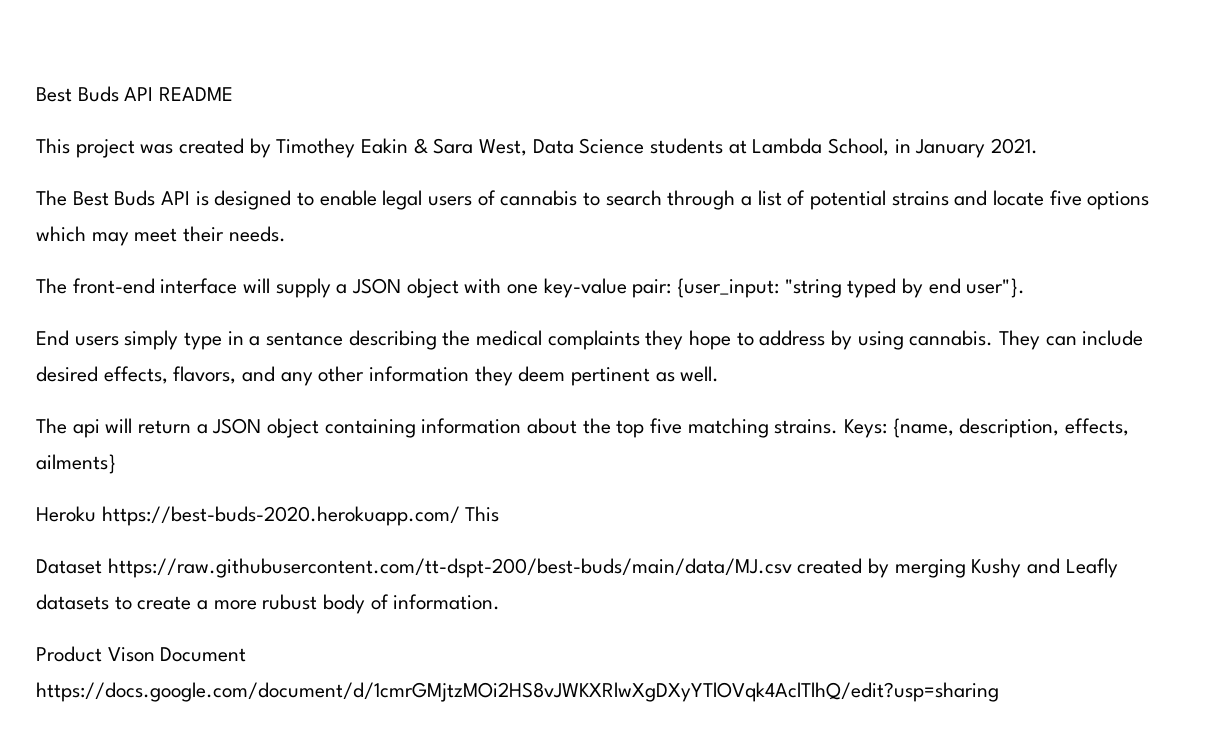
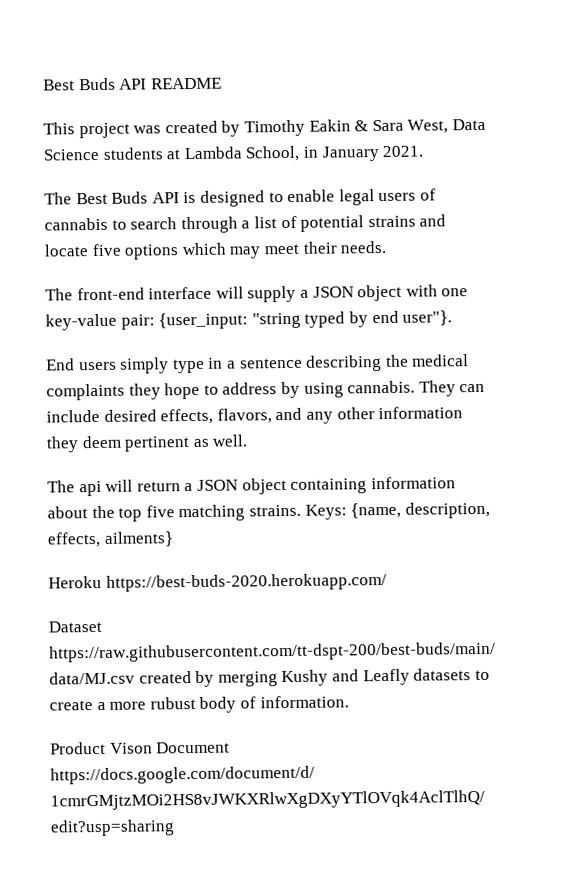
- This project was created by Timothey Eakin & Sara West, Data Science students at Lambda School, in January 2021.
+ This project was created by Timothy Eakin & Sara West, Data Science students at Lambda School, in January 2021.
- End users simply type in a sentance describing the medical complaints they hope to address by using cannabis.
+ End users simply type in a sentence describing the medical complaints they hope to address by using cannabis.
- Heroku https://best-buds-2020.herokuapp.com/ This
+ Heroku https://best-buds-2020.herokuapp.com/

